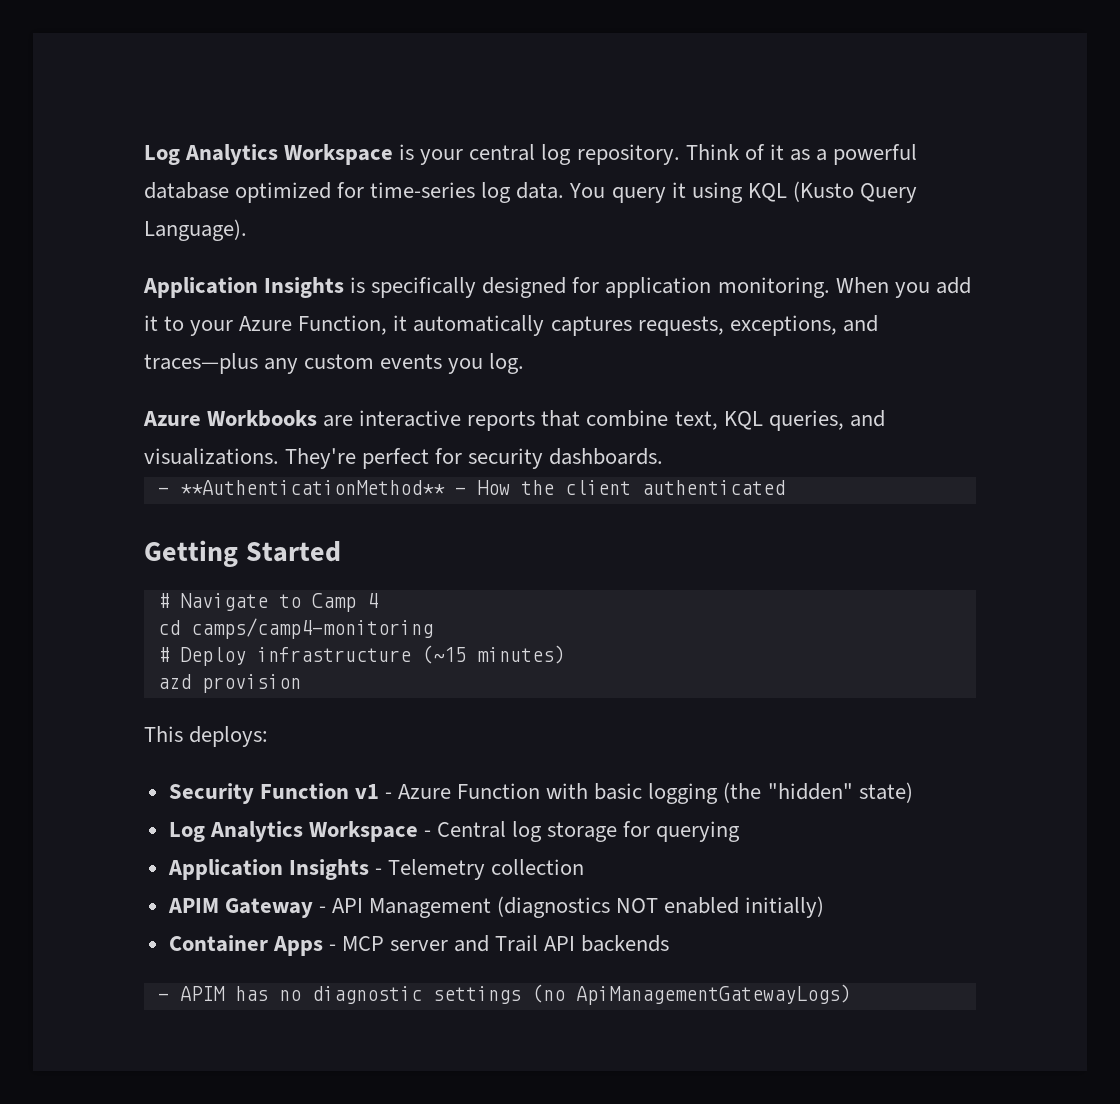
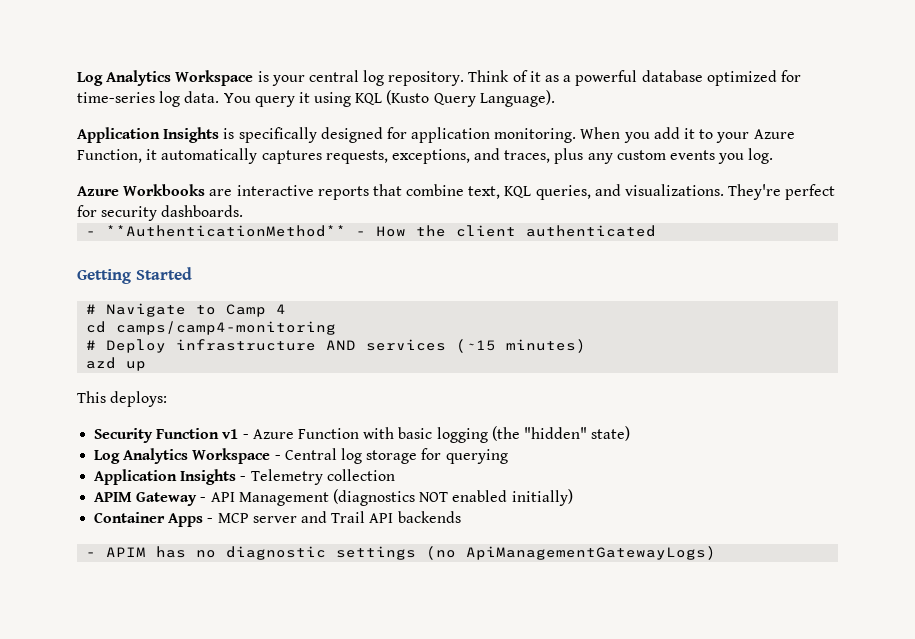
- When you add it to your Azure Function, it automatically captures requests, exceptions, and traces—plus any custom events you log.
+ When you add it to your Azure Function, it automatically captures requests, exceptions, and traces, plus any custom events you log.
- # Deploy infrastructure (~15 minutes)
+ # Deploy infrastructure AND services (~15 minutes)
- azd provision
+ azd up

